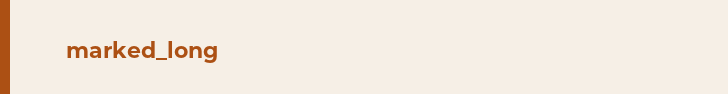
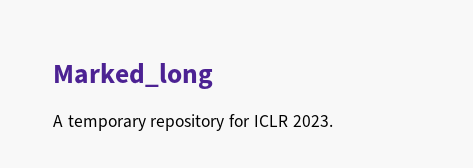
- marked_long
+ Marked_long
+ A temporary repository for ICLR 2023.

